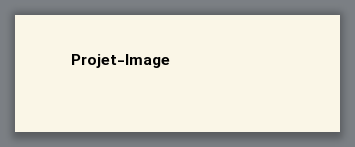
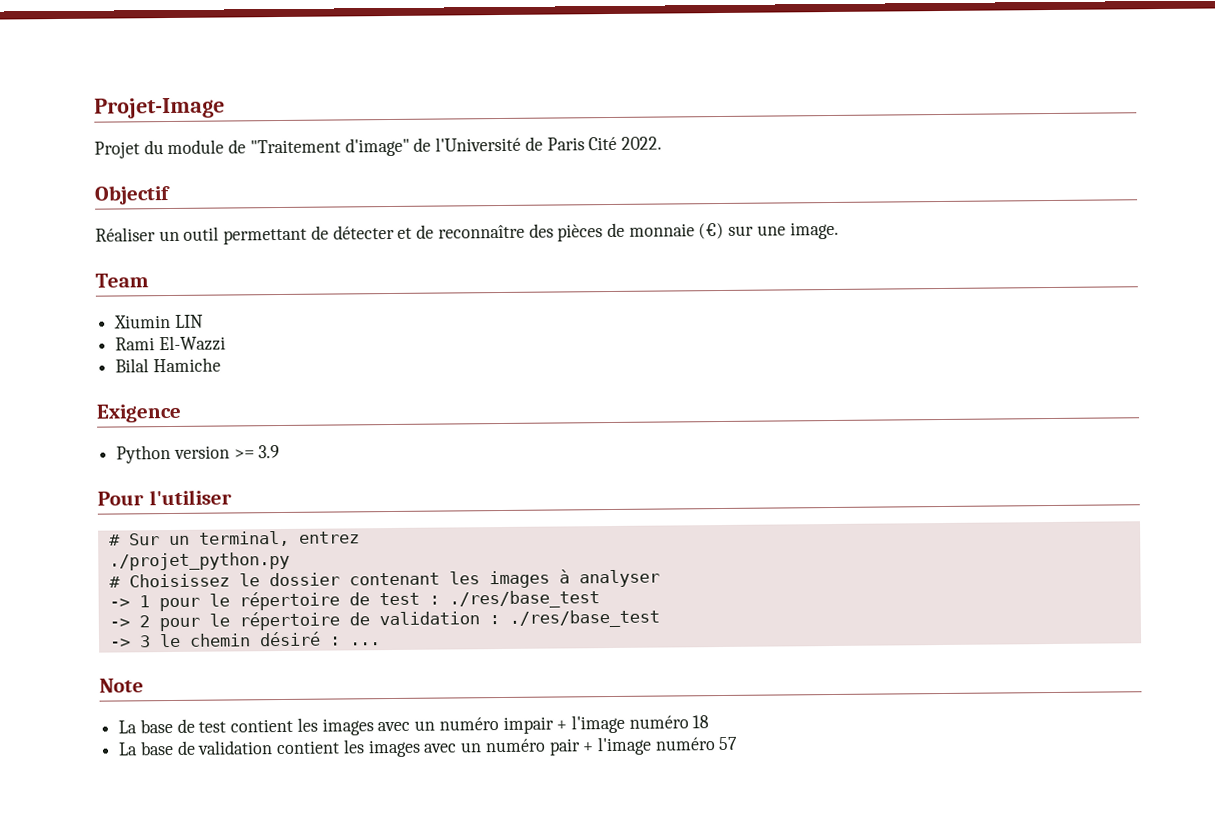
+ Projet du module de "Traitement d'image" de l'Université de Paris Cité 2022.
+ Objectif
+ Réaliser un outil permettant de détecter et de reconnaître des pièces de monnaie (€) sur une image.
+ Team
+ Xiumin LIN
+ Rami El-Wazzi
+ Bilal Hamiche
+ Exigence
+ Python version >= 3.9
+ Pour l'utiliser
+ # Sur un terminal, entrez
+ ./projet_python.py
+ # Choisissez le dossier contenant les images à analyser
+ -> 1 pour le répertoire de test : ./res/base_test
+ -> 2 pour le répertoire de validation : ./res/base_test
+ -> 3 le chemin désiré : ...
+ Note
+ La base de test contient les images avec un numéro impair + l'image numéro 18
+ La base de validation contient les images avec un numéro pair + l'image numéro 57

